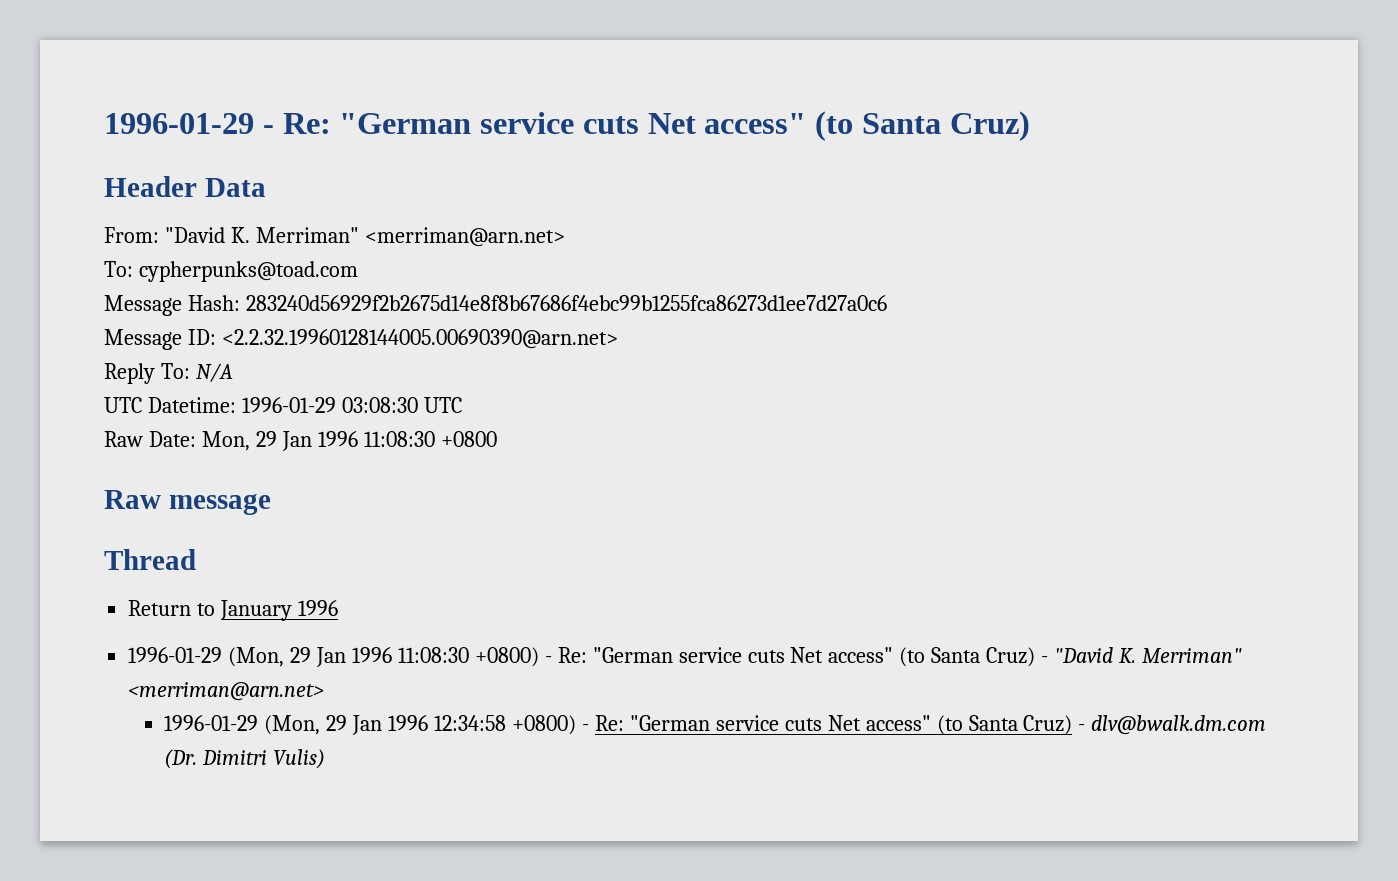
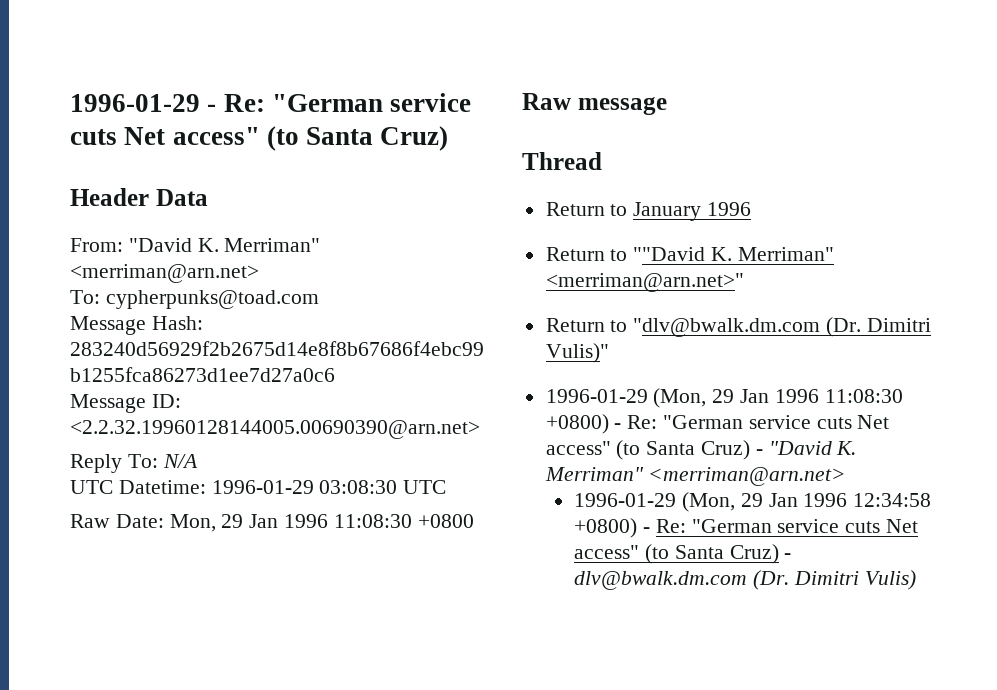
+ Return to ""David K. Merriman" <merriman@arn.net>"
+ Return to "dlv@bwalk.dm.com (Dr. Dimitri Vulis)"

